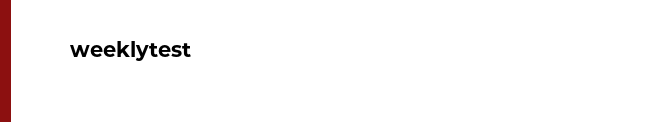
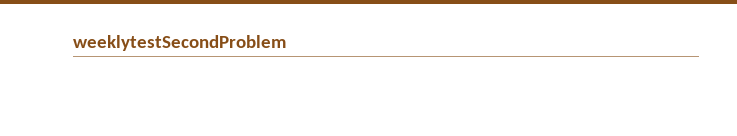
- weeklytest
+ weeklytestSecondProblem

